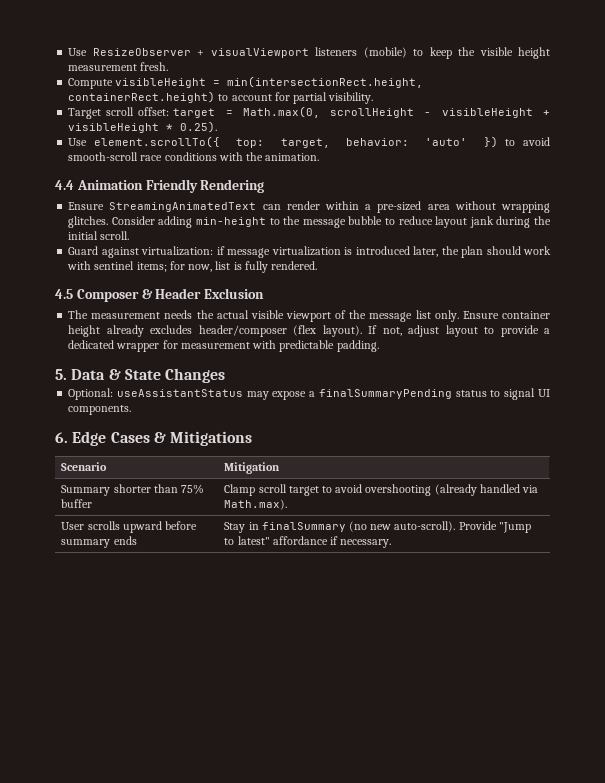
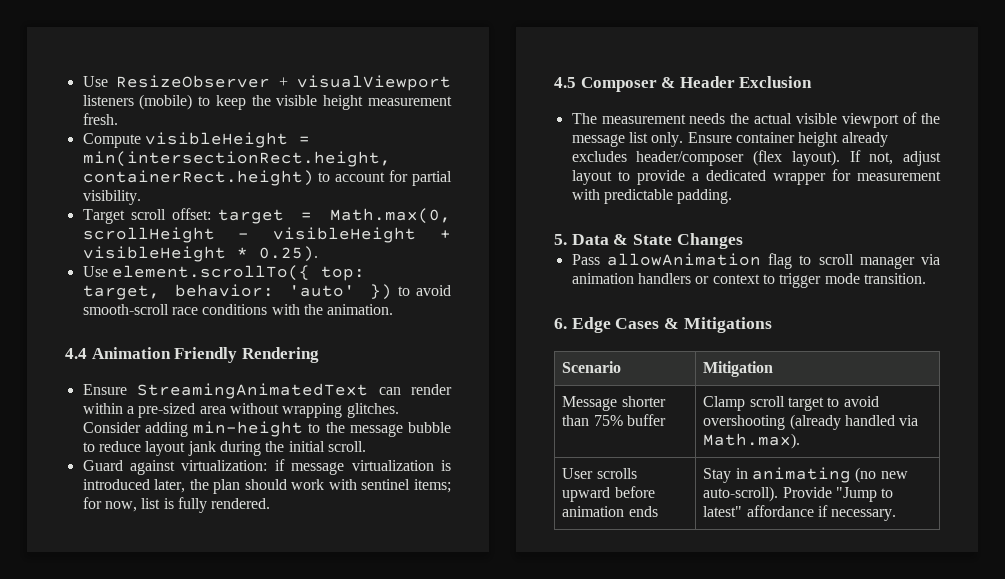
- Optional: useAssistantStatus may expose a finalSummaryPending status to signal UI components.
+ Pass allowAnimation flag to scroll manager via animation handlers or context to trigger mode transition.
- Summary shorter than 75% buffer | Clamp scroll target to avoid overshooting (already handled via Math.max).
+ Message shorter than 75% buffer | Clamp scroll target to avoid overshooting (already handled via Math.max).
- User scrolls upward before summary ends | Stay in finalSummary (no new auto-scroll). Provide "Jump to latest" affordance if necessary.
+ User scrolls upward before animation ends | Stay in animating (no new auto-scroll). Provide "Jump to latest" affordance if necessary.

